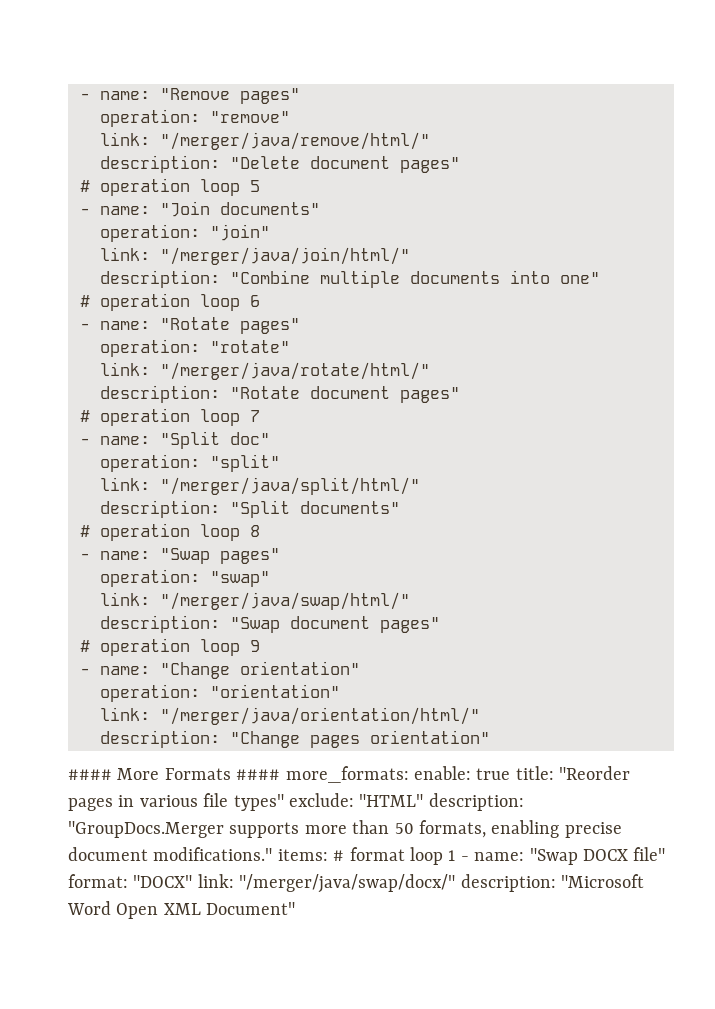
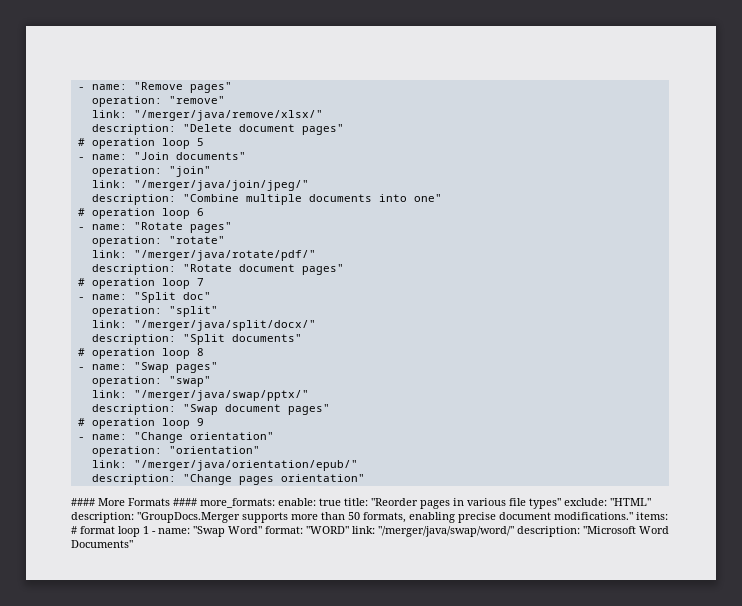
- link: "/merger/java/remove/html/"
+ link: "/merger/java/remove/xlsx/"
- link: "/merger/java/join/html/"
+ link: "/merger/java/join/jpeg/"
- link: "/merger/java/rotate/html/"
+ link: "/merger/java/rotate/pdf/"
- link: "/merger/java/split/html/"
+ link: "/merger/java/split/docx/"
- link: "/merger/java/swap/html/"
+ link: "/merger/java/swap/pptx/"
- link: "/merger/java/orientation/html/"
+ link: "/merger/java/orientation/epub/"
- #### More Formats #### more_formats: enable: true title: "Reorder pages in various file types" exclude: "HTML" description: "GroupDocs.Merger supports more than 50 formats, enabling precise document modifications." items: # format loop 1 - name: "Swap DOCX file" format: "DOCX" link: "/merger/java/swap/docx/" description: "Microsoft Word Open XML Document"
+ #### More Formats #### more_formats: enable: true title: "Reorder pages in various file types" exclude: "HTML" description: "GroupDocs.Merger supports more than 50 formats, enabling precise document modifications." items: # format loop 1 - name: "Swap Word" format: "WORD" link: "/merger/java/swap/word/" description: "Microsoft Word Documents"

